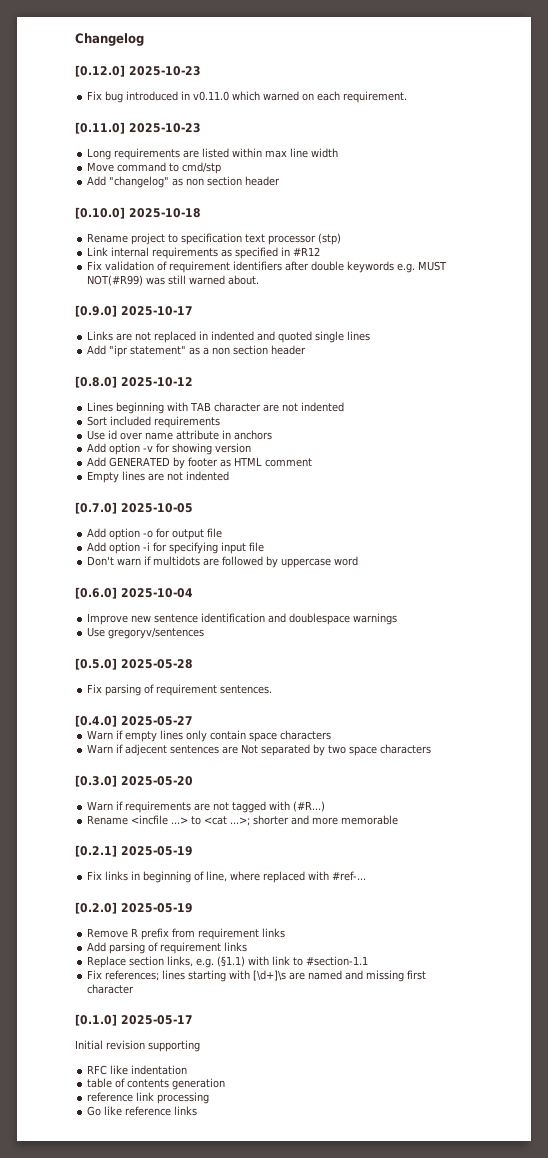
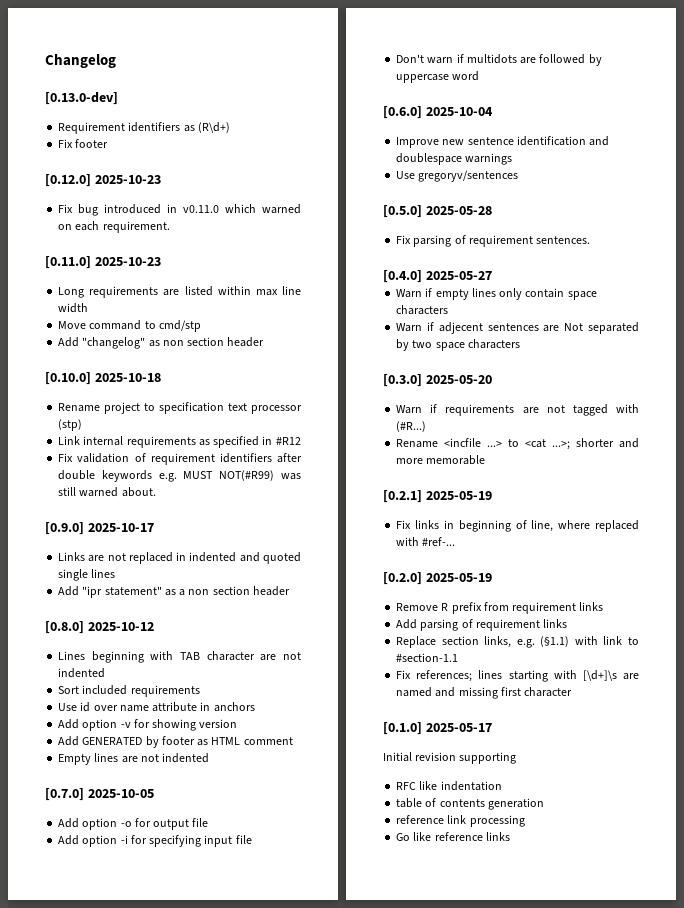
+ [0.13.0-dev]
+ Requirement identifiers as (R\d+)
+ Fix footer

